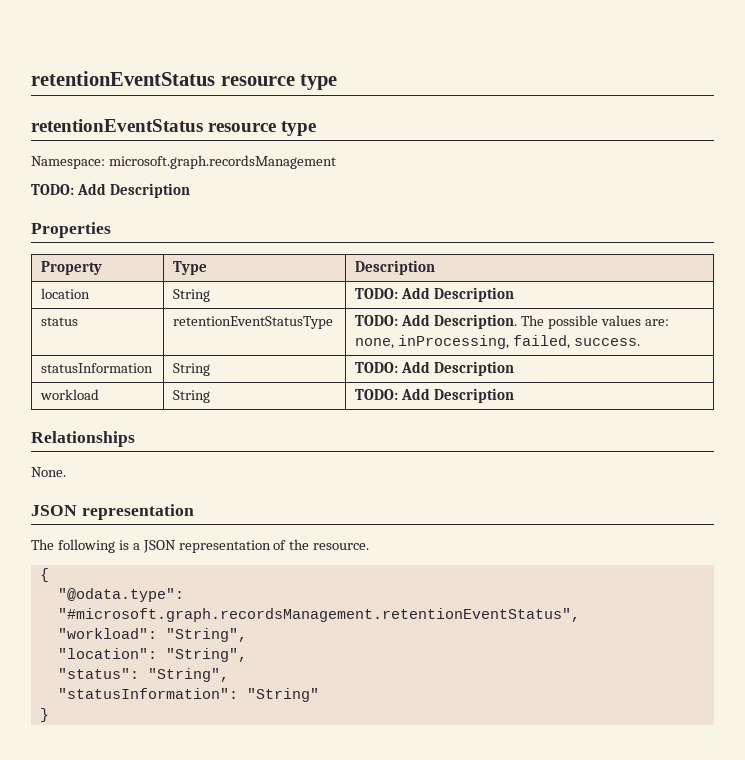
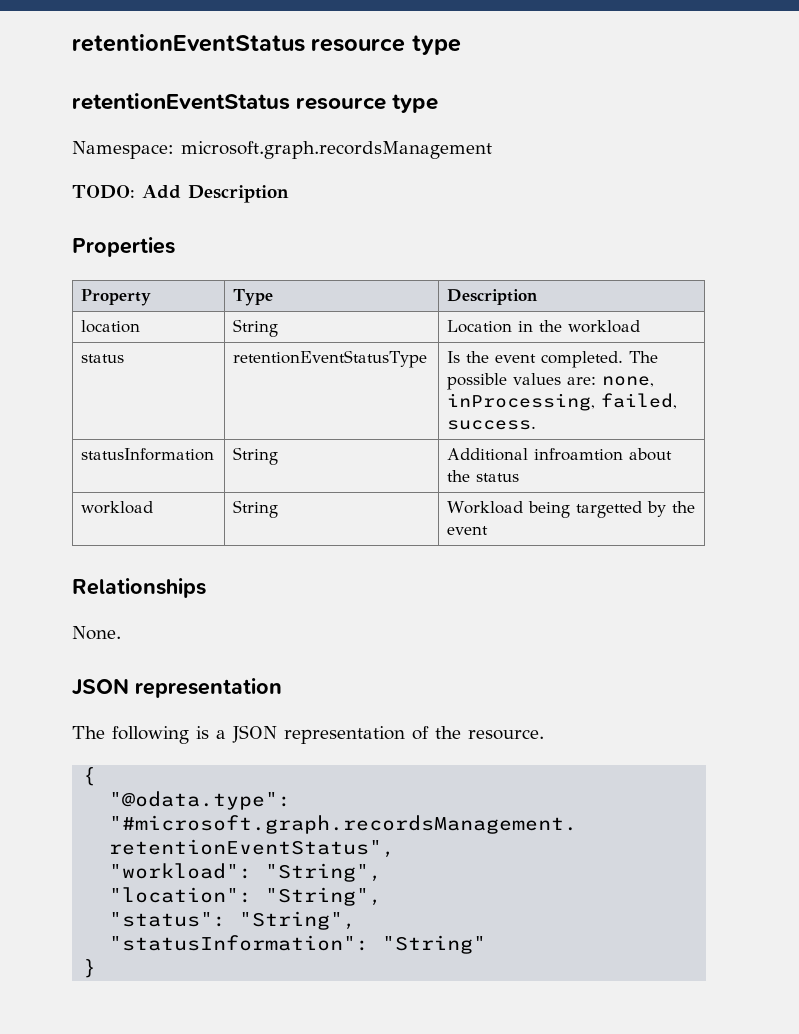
- location | String | TODO: Add Description
- status | retentionEventStatusType | TODO: Add Description. The possible values are: none, inProcessing, failed, success.
+ location | String | Location in the workload
+ status | retentionEventStatusType | Is the event completed. The possible values are: none, inProcessing, failed, success.
- statusInformation | String | TODO: Add Description
- workload | String | TODO: Add Description
+ statusInformation | String | Additional infroamtion about the status
+ workload | String | Workload being targetted by the event

